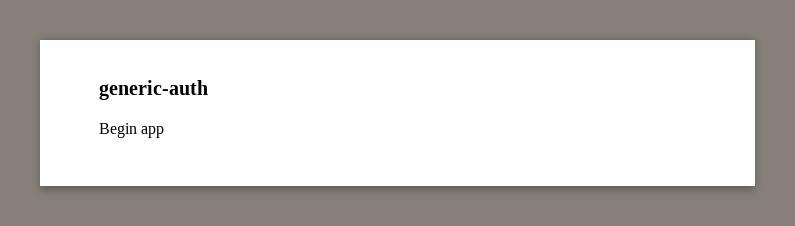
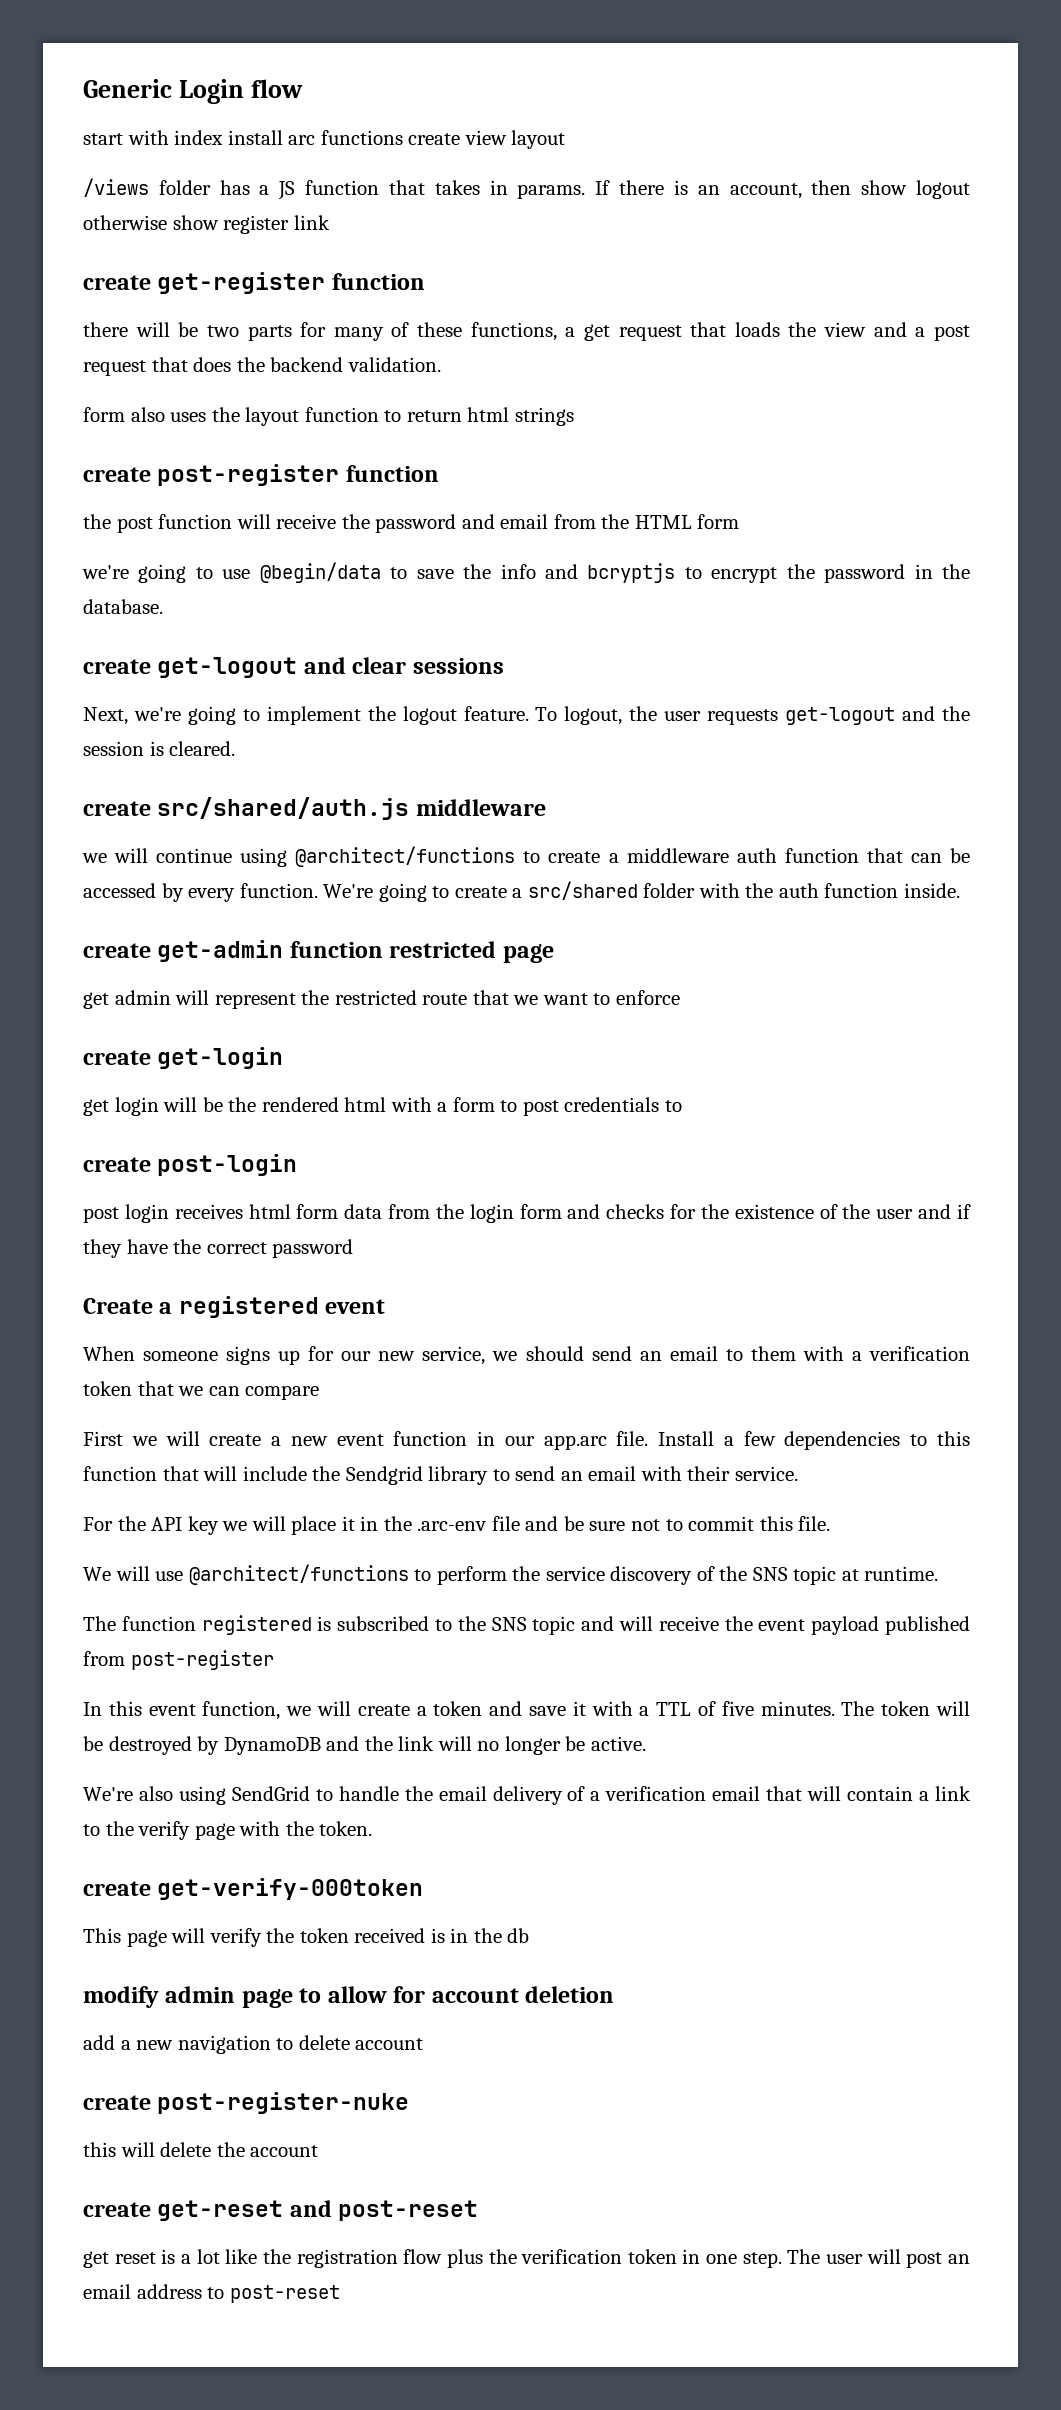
- generic-auth
- Begin app
+ Generic Login flow
+ start with index install arc functions create view layout
+ /views folder has a JS function that takes in params. If there is an account, then show logout otherwise show register link
+ create get-register function
+ there will be two parts for many of these functions, a get request that loads the view and a post request that does the backend validation.
+ form also uses the layout function to return html strings
+ create post-register function
+ the post function will receive the password and email from the HTML form
+ we're going to use @begin/data to save the info and bcryptjs to encrypt the password in the database.
+ create get-logout and clear sessions
+ Next, we're going to implement the logout feature. To logout, the user requests get-logout and the session is cleared.
+ create src/shared/auth.js middleware
+ we will continue using @architect/functions to create a middleware auth function that can be accessed by every function. We're going to create a src/shared folder with the auth function inside.
+ create get-admin function restricted page
+ get admin will represent the restricted route that we want to enforce
+ create get-login
+ get login will be the rendered html with a form to post credentials to
+ create post-login
+ post login receives html form data from the login form and checks for the existence of the user and if they have the correct password
+ Create a registered event
+ When someone signs up for our new service, we should send an email to them with a verification token that we can compare
+ First we will create a new event function in our app.arc file. Install a few dependencies to this function that will include the Sendgrid library to send an email with their service.
+ For the API key we will place it in the .arc-env file and be sure not to commit this file.
+ We will use @architect/functions to perform the service discovery of the SNS topic at runtime.
+ The function registered is subscribed to the SNS topic and will receive the event payload published from post-register
+ In this event function, we will create a token and save it with a TTL of five minutes. The token will be destroyed by DynamoDB and the link will no longer be active.
+ We're also using SendGrid to handle the email delivery of a verification email that will contain a link to the verify page with the token.
+ create get-verify-000token
+ This page will verify the token received is in the db
+ modify admin page to allow for account deletion
+ add a new navigation to delete account
+ create post-register-nuke
+ this will delete the account
+ create get-reset and post-reset
+ get reset is a lot like the registration flow plus the verification token in one step. The user will post an email address to post-reset

